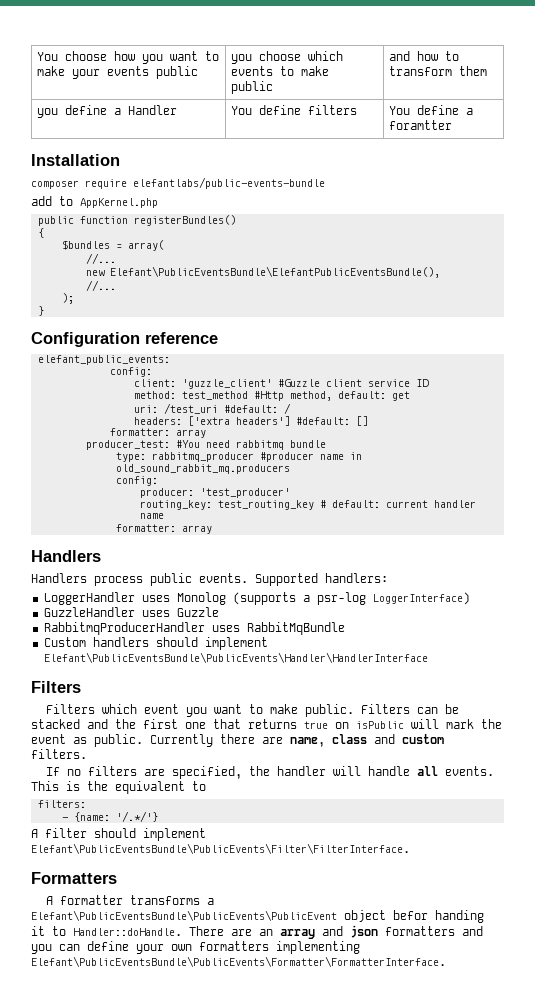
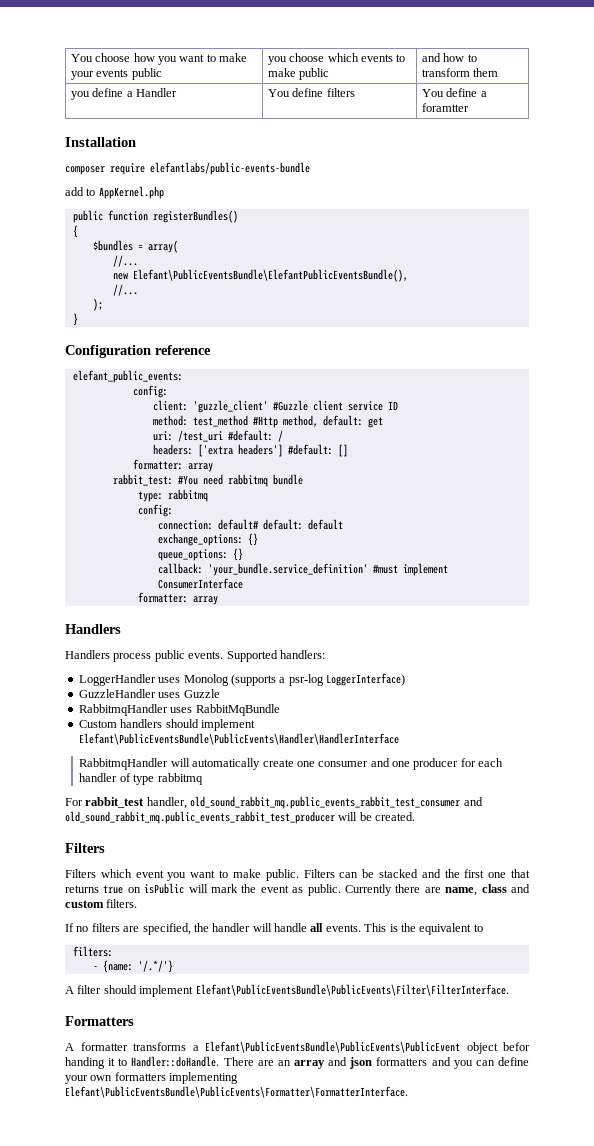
- producer_test: #You need rabbitmq bundle
+ rabbit_test: #You need rabbitmq bundle
- type: rabbitmq_producer #producer name in old_sound_rabbit_mq.producers
+ type: rabbitmq
  config:
- producer: 'test_producer'
- routing_key: test_routing_key # default: current handler name
+ connection: default# default: default
+ exchange_options: {}
+ queue_options: {}
+ callback: 'your_bundle.service_definition' #must implement ConsumerInterface
- RabbitmqProducerHandler uses RabbitMqBundle
+ RabbitmqHandler uses RabbitMqBundle
+ RabbitmqHandler will automatically create one consumer and one producer for each handler of type rabbitmq
+ For rabbit_test handler, old_sound_rabbit_mq.public_events_rabbit_test_consumer and old_sound_rabbit_mq.public_events_rabbit_test_producer will be created.

